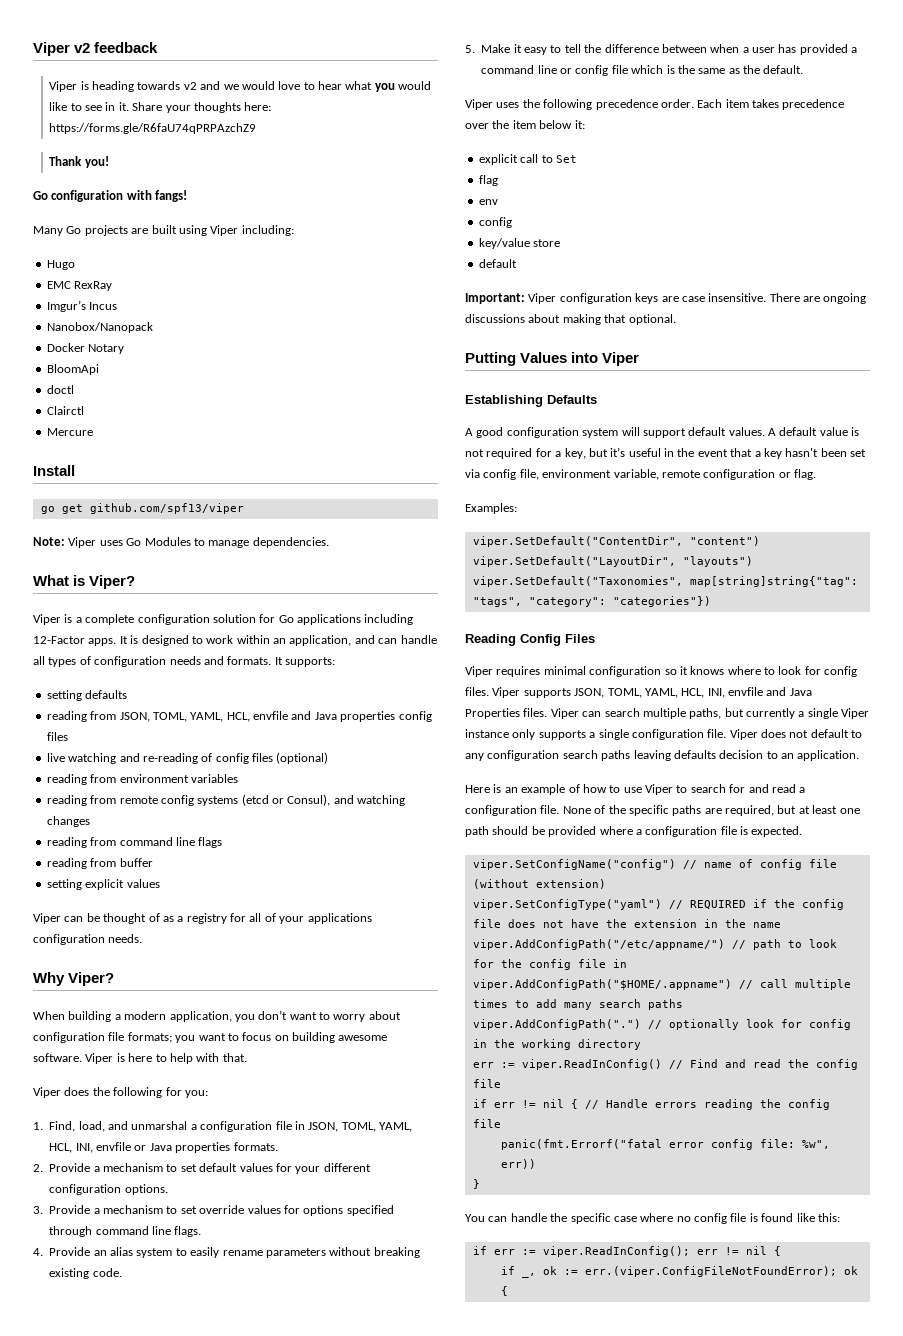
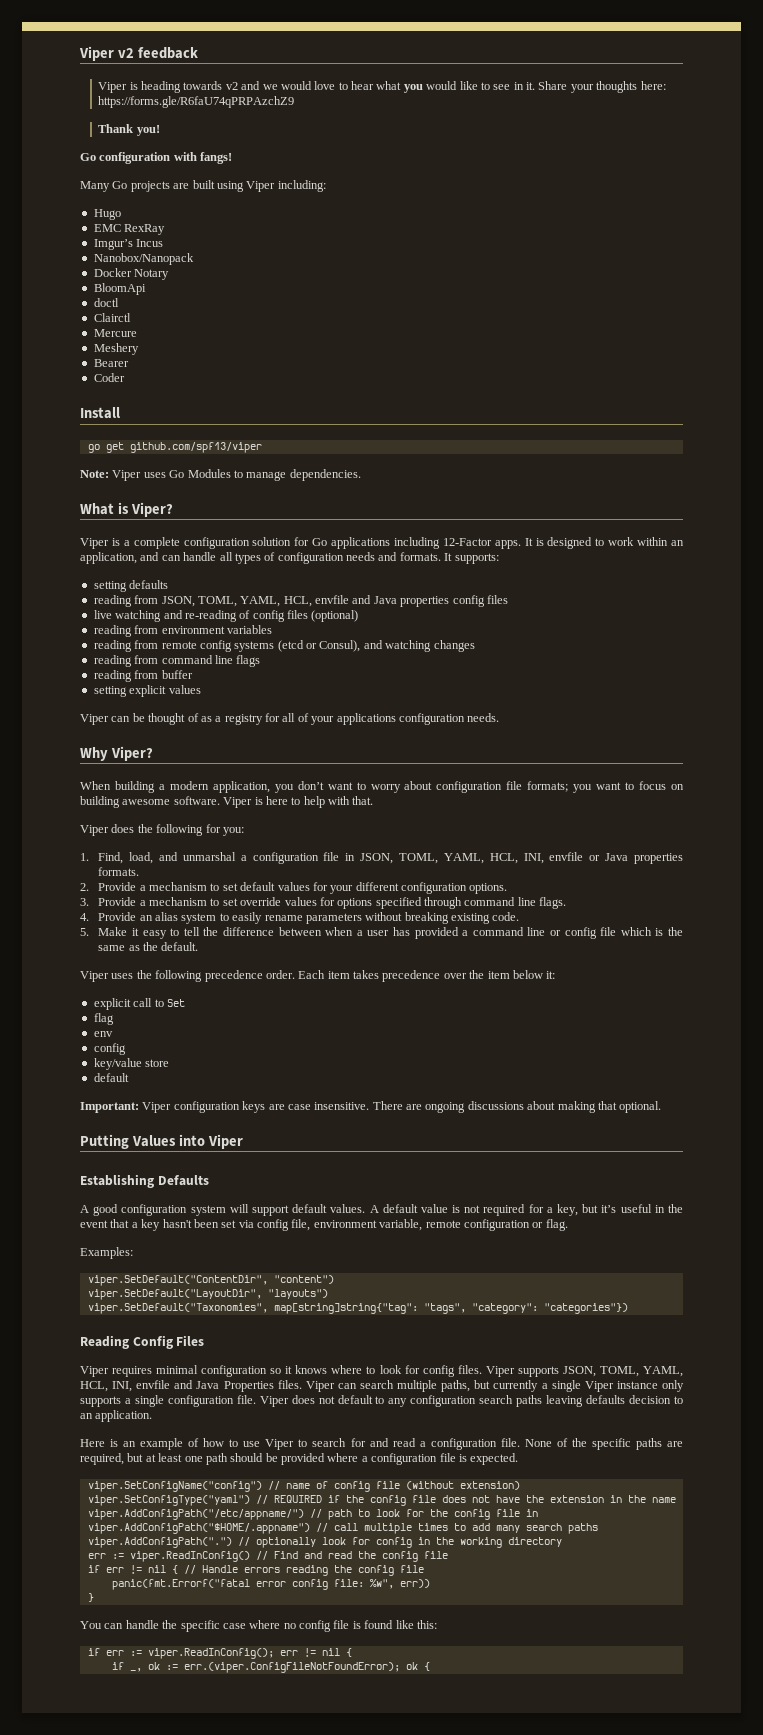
+ Meshery
+ Bearer
+ Coder

